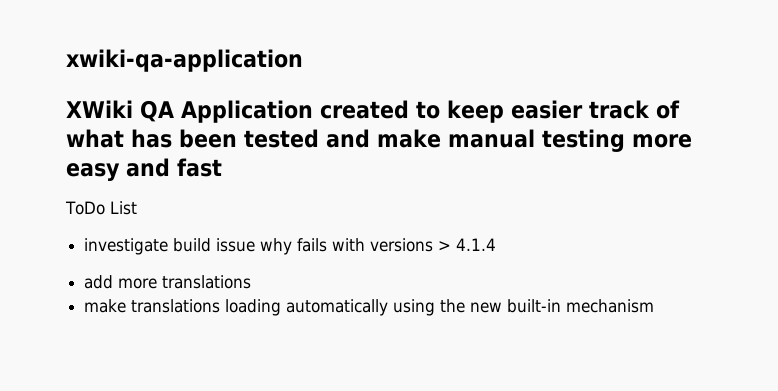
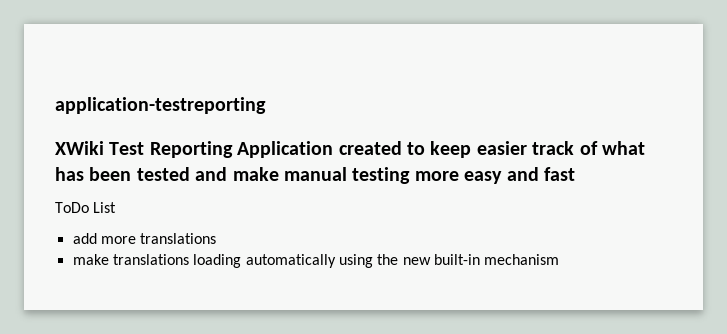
- xwiki-qa-application
+ application-testreporting
- XWiki QA Application created to keep easier track of what has been tested and make manual testing more easy and fast
+ XWiki Test Reporting Application created to keep easier track of what has been tested and make manual testing more easy and fast
- investigate build issue why fails with versions > 4.1.4

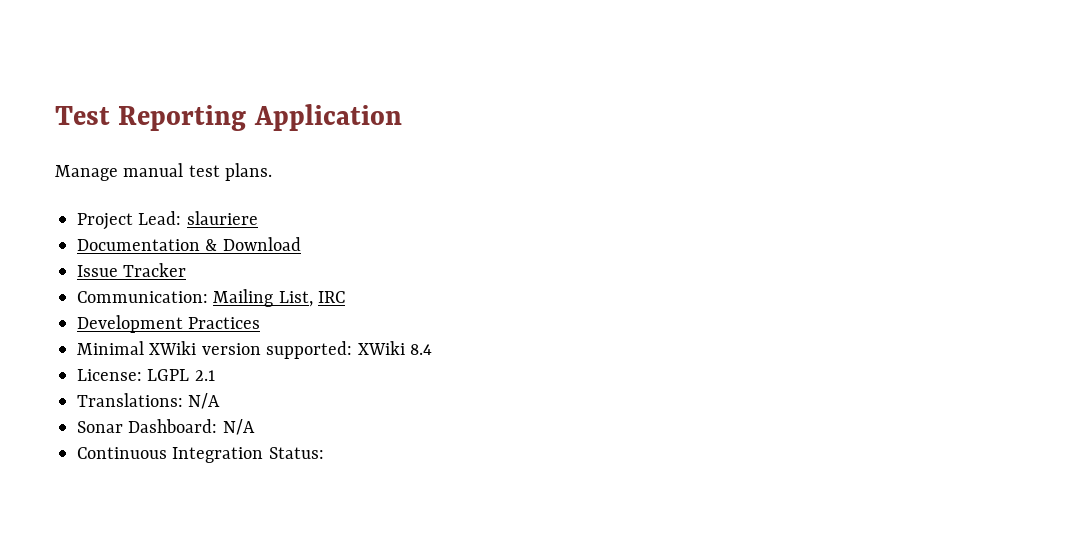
- application-testreporting
- XWiki Test Reporting Application created to keep easier track of what has been tested and make manual testing more easy and fast
- ToDo List
- add more translations
- make translations loading automatically using the new built-in mechanism
+ Test Reporting Application
+ Manage manual test plans.
+ Project Lead: slauriere
+ Documentation & Download
+ Issue Tracker
+ Communication: Mailing List, IRC
+ Development Practices
+ Minimal XWiki version supported: XWiki 8.4
+ License: LGPL 2.1
+ Translations: N/A
+ Sonar Dashboard: N/A
+ Continuous Integration Status:

